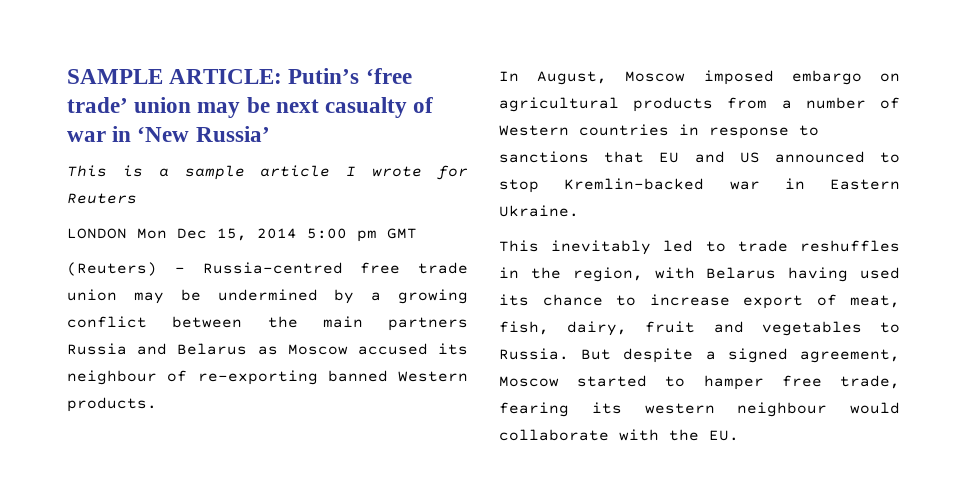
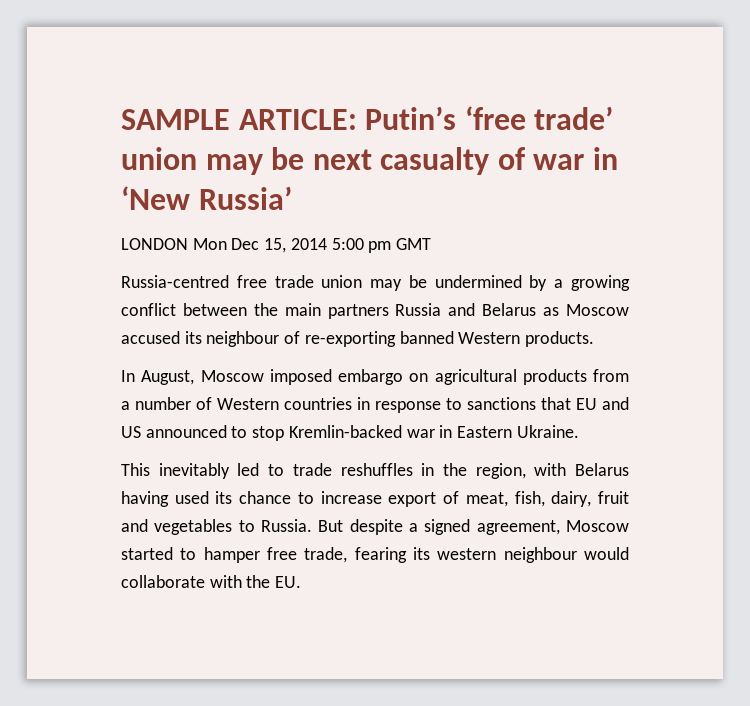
- This is a sample article I wrote for Reuters
- (Reuters) – Russia-centred free trade union may be undermined by a growing conflict between the main partners Russia and Belarus as Moscow accused its neighbour of re-exporting banned Western products.
+ Russia-centred free trade union may be undermined by a growing conflict between the main partners Russia and Belarus as Moscow accused its neighbour of re-exporting banned Western products.

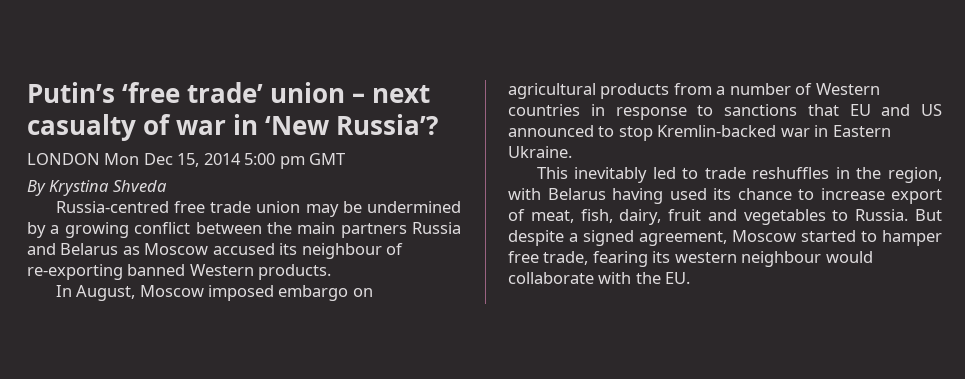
- SAMPLE ARTICLE: Putin’s ‘free trade’ union may be next casualty of war in ‘New Russia’
+ Putin’s ‘free trade’ union – next casualty of war in ‘New Russia’?
+ By Krystina Shveda

